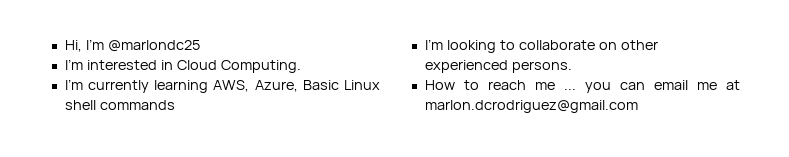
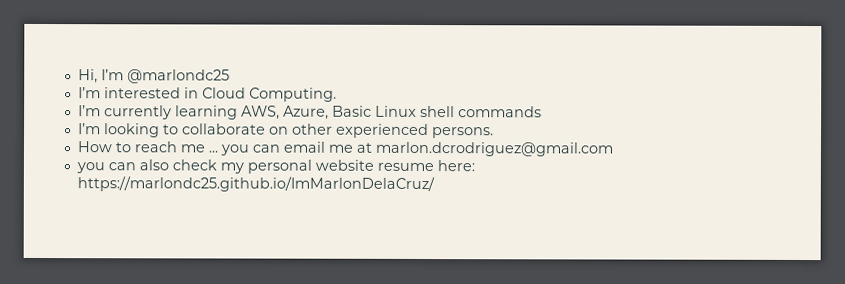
+ you can also check my personal website resume here: https://marlondc25.github.io/ImMarlonDelaCruz/

